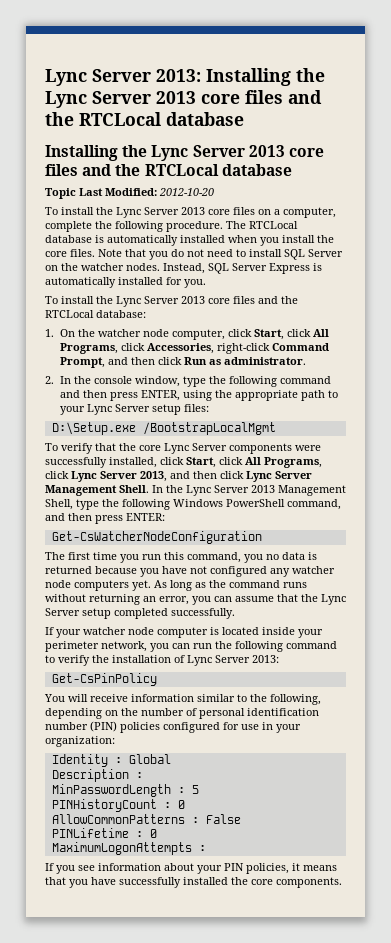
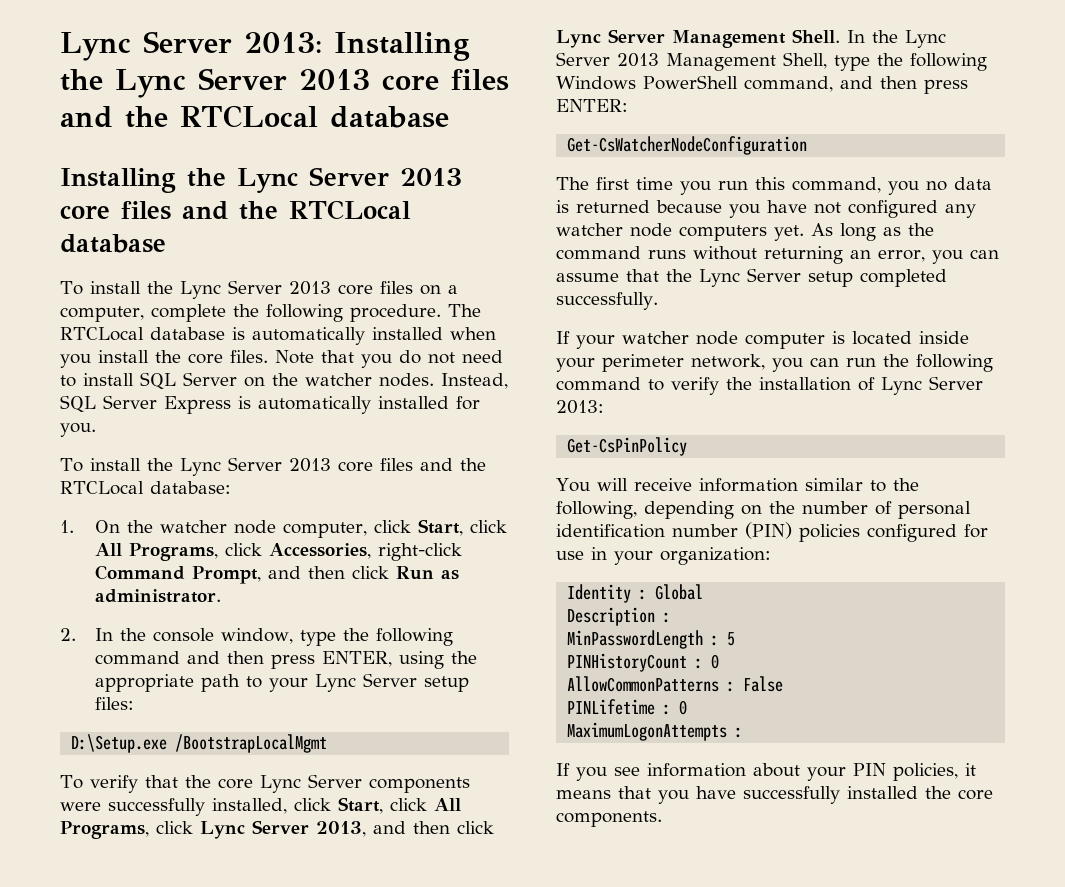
- Topic Last Modified: 2012-10-20

